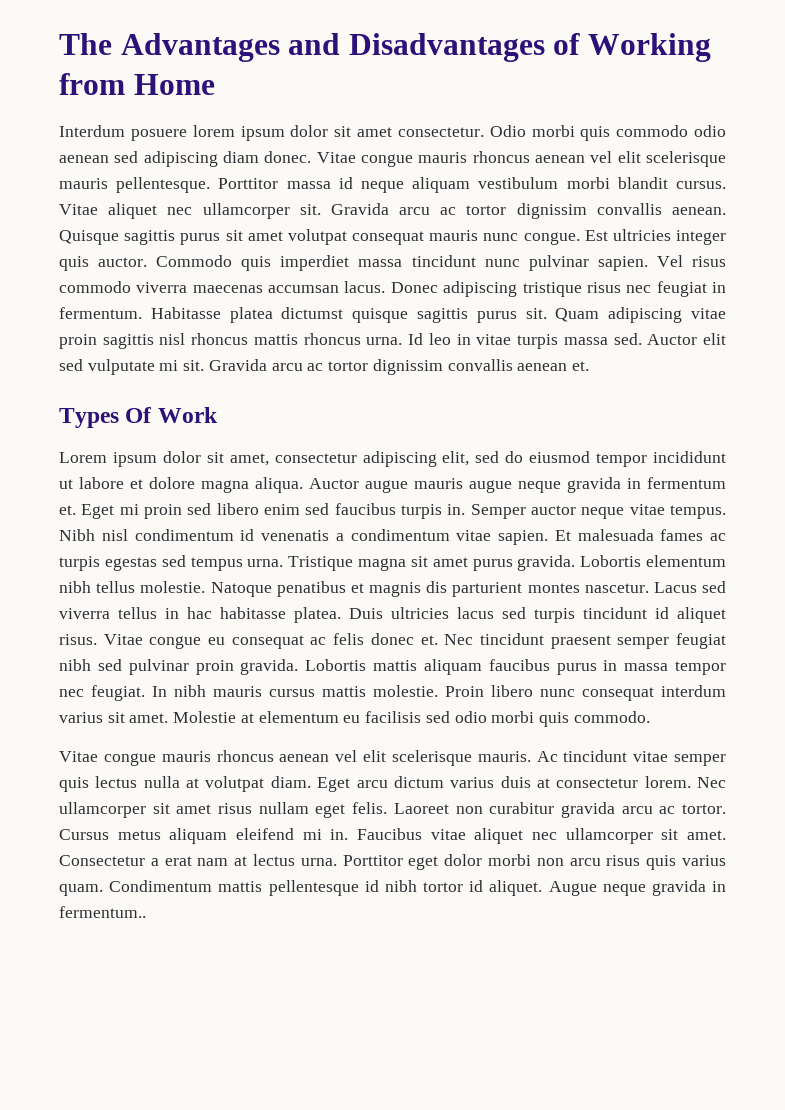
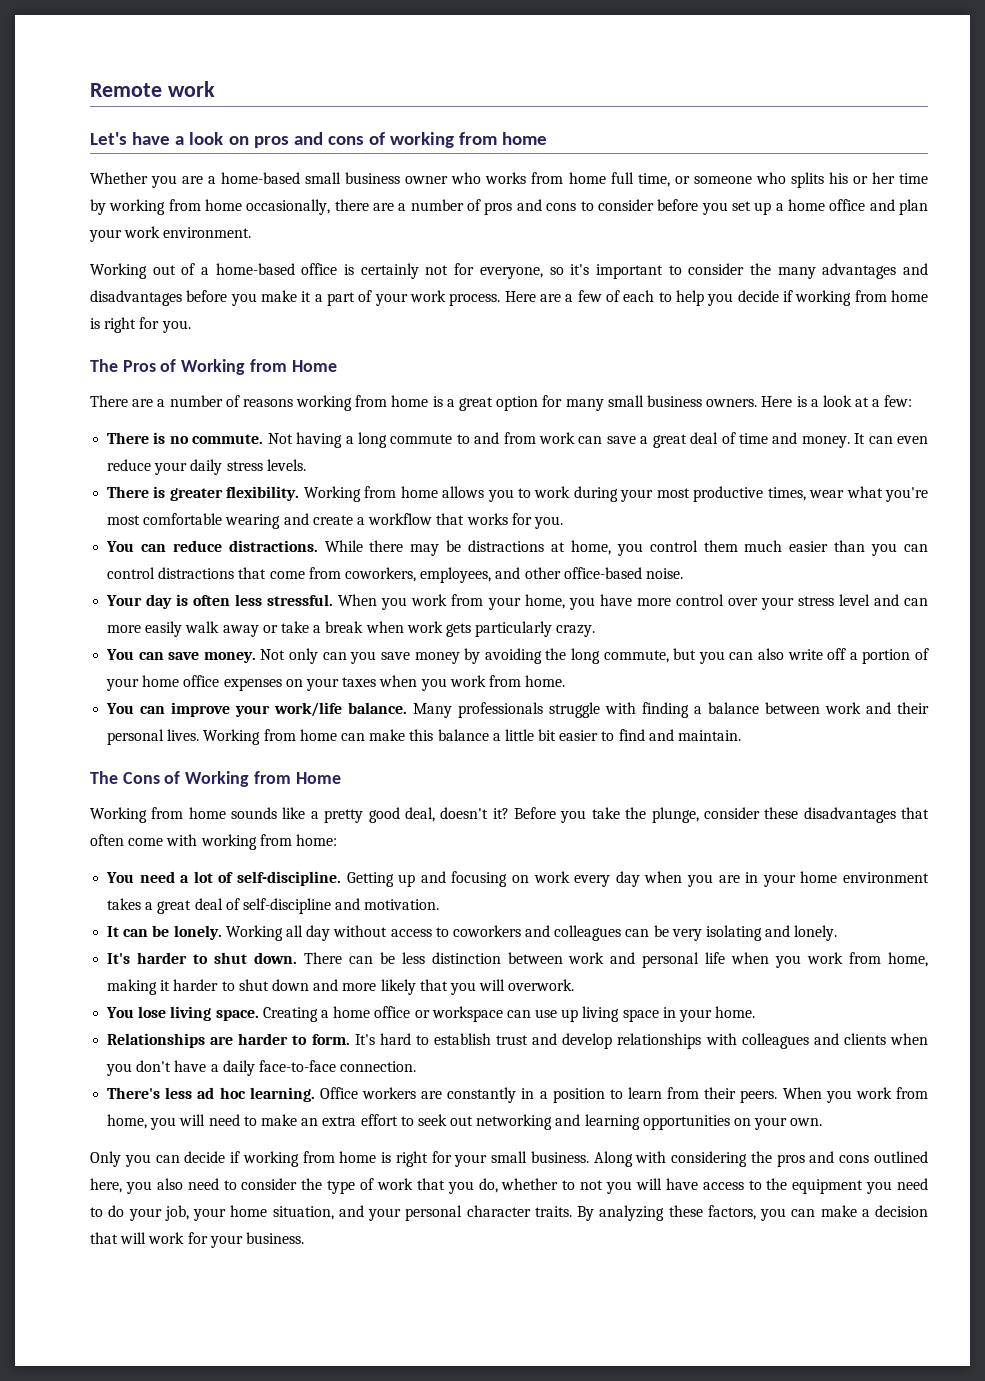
- The Advantages and Disadvantages of Working from Home
- Interdum posuere lorem ipsum dolor sit amet consectetur. Odio morbi quis commodo odio aenean sed adipiscing diam donec. Vitae congue mauris rhoncus aenean vel elit scelerisque mauris pellentesque. Porttitor massa id neque aliquam vestibulum morbi blandit cursus. Vitae aliquet nec ullamcorper sit. Gravida arcu ac tortor dignissim convallis aenean. Quisque sagittis purus sit amet volutpat consequat mauris nunc congue. Est ultricies integer quis auctor. Commodo quis imperdiet massa tincidunt nunc pulvinar sapien. Vel risus commodo viverra maecenas accumsan lacus. Donec adipiscing tristique risus nec feugiat in fermentum. Habitasse platea dictumst quisque sagittis purus sit. Quam adipiscing vitae proin sagittis nisl rhoncus mattis rhoncus urna. Id leo in vitae turpis massa sed. Auctor elit sed vulputate mi sit. Gravida arcu ac tortor dignissim convallis aenean et.
- Types Of Work
- Lorem ipsum dolor sit amet, consectetur adipiscing elit, sed do eiusmod tempor incididunt ut labore et dolore magna aliqua. Auctor augue mauris augue neque gravida in fermentum et. Eget mi proin sed libero enim sed faucibus turpis in. Semper auctor neque vitae tempus. Nibh nisl condimentum id venenatis a condimentum vitae sapien. Et malesuada fames ac turpis egestas sed tempus urna. Tristique magna sit amet purus gravida. Lobortis elementum nibh tellus molestie. Natoque penatibus et magnis dis parturient montes nascetur. Lacus sed viverra tellus in hac habitasse platea. Duis ultricies lacus sed turpis tincidunt id aliquet risus. Vitae congue eu consequat ac felis donec et. Nec tincidunt praesent semper feugiat nibh sed pulvinar proin gravida. Lobortis mattis aliquam faucibus purus in massa tempor nec feugiat. In nibh mauris cursus mattis molestie. Proin libero nunc consequat interdum varius sit amet. Molestie at elementum eu facilisis sed odio morbi quis commodo.
- Vitae congue mauris rhoncus aenean vel elit scelerisque mauris. Ac tincidunt vitae semper quis lectus nulla at volutpat diam. Eget arcu dictum varius duis at consectetur lorem. Nec ullamcorper sit amet risus nullam eget felis. Laoreet non curabitur gravida arcu ac tortor. Cursus metus aliquam eleifend mi in. Faucibus vitae aliquet nec ullamcorper sit amet. Consectetur a erat nam at lectus urna. Porttitor eget dolor morbi non arcu risus quis varius quam. Condimentum mattis pellentesque id nibh tortor id aliquet. Augue neque gravida in fermentum..
+ Remote work
+ Let's have a look on pros and cons of working from home
+ Whether you are a home-based small business owner who works from home full time, or someone who splits his or her time by working from home occasionally, there are a number of pros and cons to consider before you set up a home office and plan your work environment.
+ Working out of a home-based office is certainly not for everyone, so it's important to consider the many advantages and disadvantages before you make it a part of your work process. Here are a few of each to help you decide if working from home is right for you.
+ The Pros of Working from Home
+ There are a number of reasons working from home is a great option for many small business owners. Here is a look at a few:
+ There is no commute. Not having a long commute to and from work can save a great deal of time and money. It can even reduce your daily stress levels.
+ There is greater flexibility. Working from home allows you to work during your most productive times, wear what you're most comfortable wearing and create a workflow that works for you.
+ You can reduce distractions. While there may be distractions at home, you control them much easier than you can control distractions that come from coworkers, employees, and other office-based noise.
+ Your day is often less stressful. When you work from your home, you have more control over your stress level and can more easily walk away or take a break when work gets particularly crazy.
+ You can save money. Not only can you save money by avoiding the long commute, but you can also write off a portion of your home office expenses on your taxes when you work from home.
+ You can improve your work/life balance. Many professionals struggle with finding a balance between work and their personal lives. Working from home can make this balance a little bit easier to find and maintain.
+ The Cons of Working from Home
+ Working from home sounds like a pretty good deal, doesn't it? Before you take the plunge, consider these disadvantages that often come with working from home:
+ You need a lot of self-discipline. Getting up and focusing on work every day when you are in your home environment takes a great deal of self-discipline and motivation.
+ It can be lonely. Working all day without access to coworkers and colleagues can be very isolating and lonely.
+ It's harder to shut down. There can be less distinction between work and personal life when you work from home, making it harder to shut down and more likely that you will overwork.
+ You lose living space. Creating a home office or workspace can use up living space in your home.
+ Relationships are harder to form. It's hard to establish trust and develop relationships with colleagues and clients when you don't have a daily face-to-face connection.
+ There's less ad hoc learning. Office workers are constantly in a position to learn from their peers. When you work from home, you will need to make an extra effort to seek out networking and learning opportunities on your own.
+ Only you can decide if working from home is right for your small business. Along with considering the pros and cons outlined here, you also need to consider the type of work that you do, whether to not you will have access to the equipment you need to do your job, your home situation, and your personal character traits. By analyzing these factors, you can make a decision that will work for your business.

